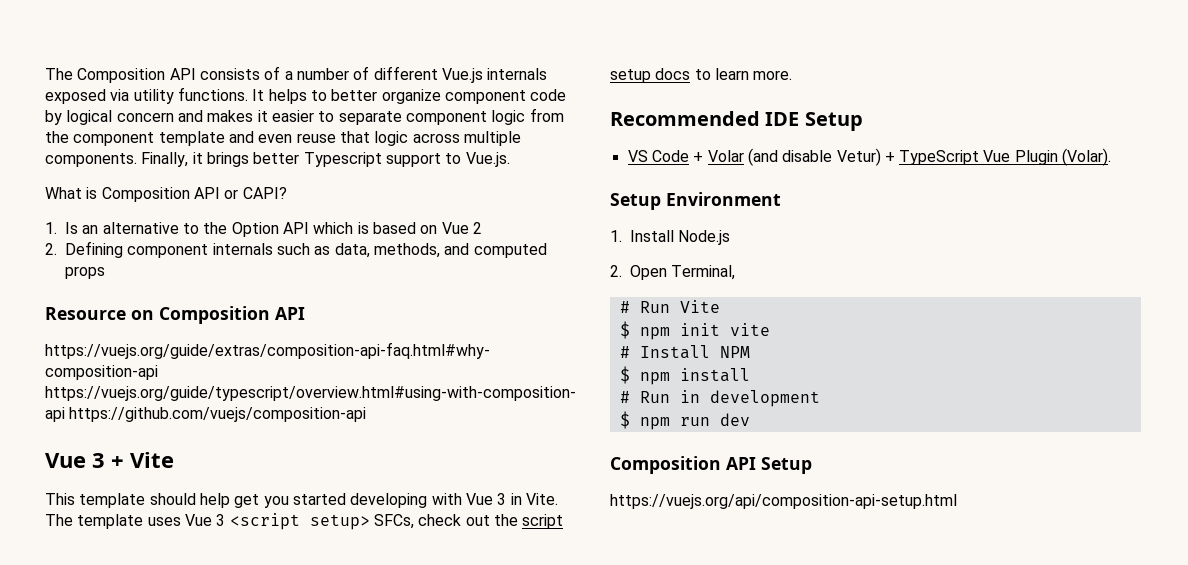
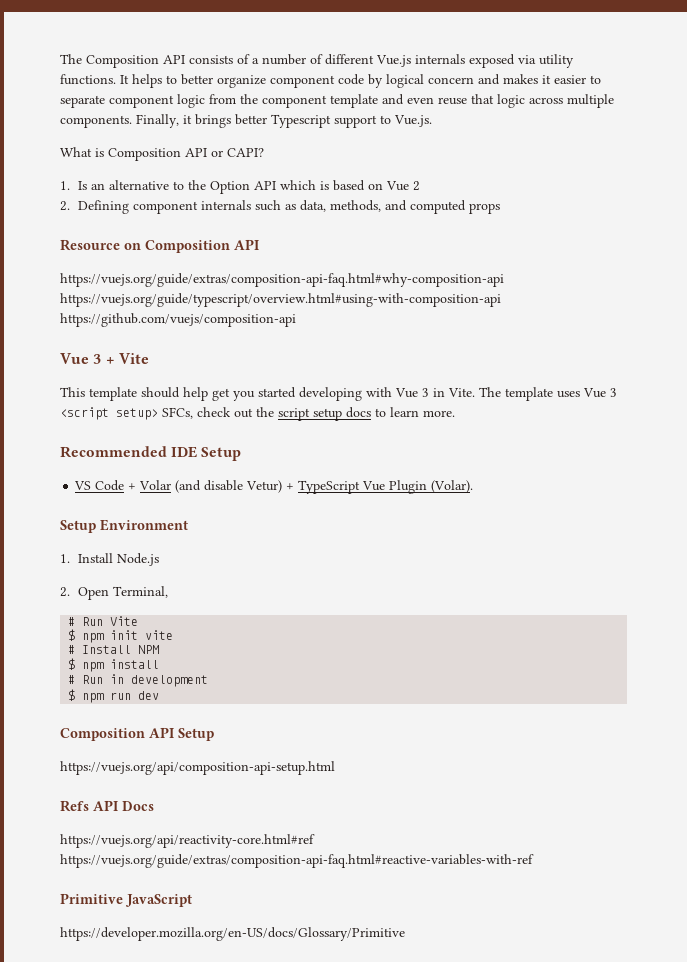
+ Refs API Docs
+ https://vuejs.org/api/reactivity-core.html#ref https://vuejs.org/guide/extras/composition-api-faq.html#reactive-variables-with-ref
+ Primitive JavaScript
+ https://developer.mozilla.org/en-US/docs/Glossary/Primitive

